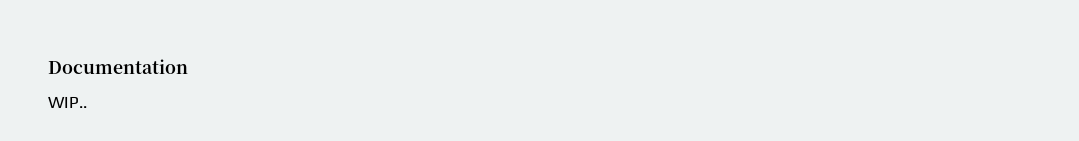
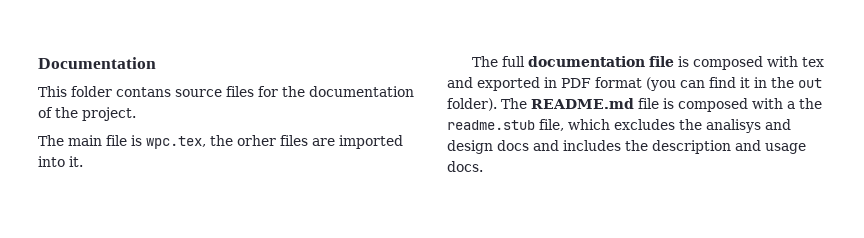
- WIP..
+ This folder contans source files for the documentation of the project.
+ The main file is wpc.tex, the orher files are imported into it.
+ The full documentation file is composed with tex and exported in PDF format (you can find it in the out folder). The README.md file is composed with a the readme.stub file, which excludes the analisys and design docs and includes the description and usage docs.

